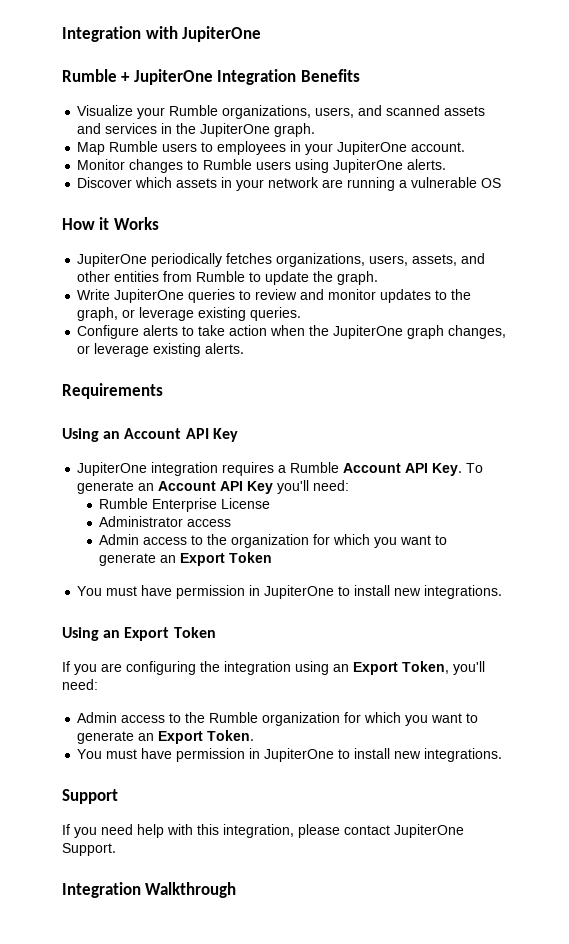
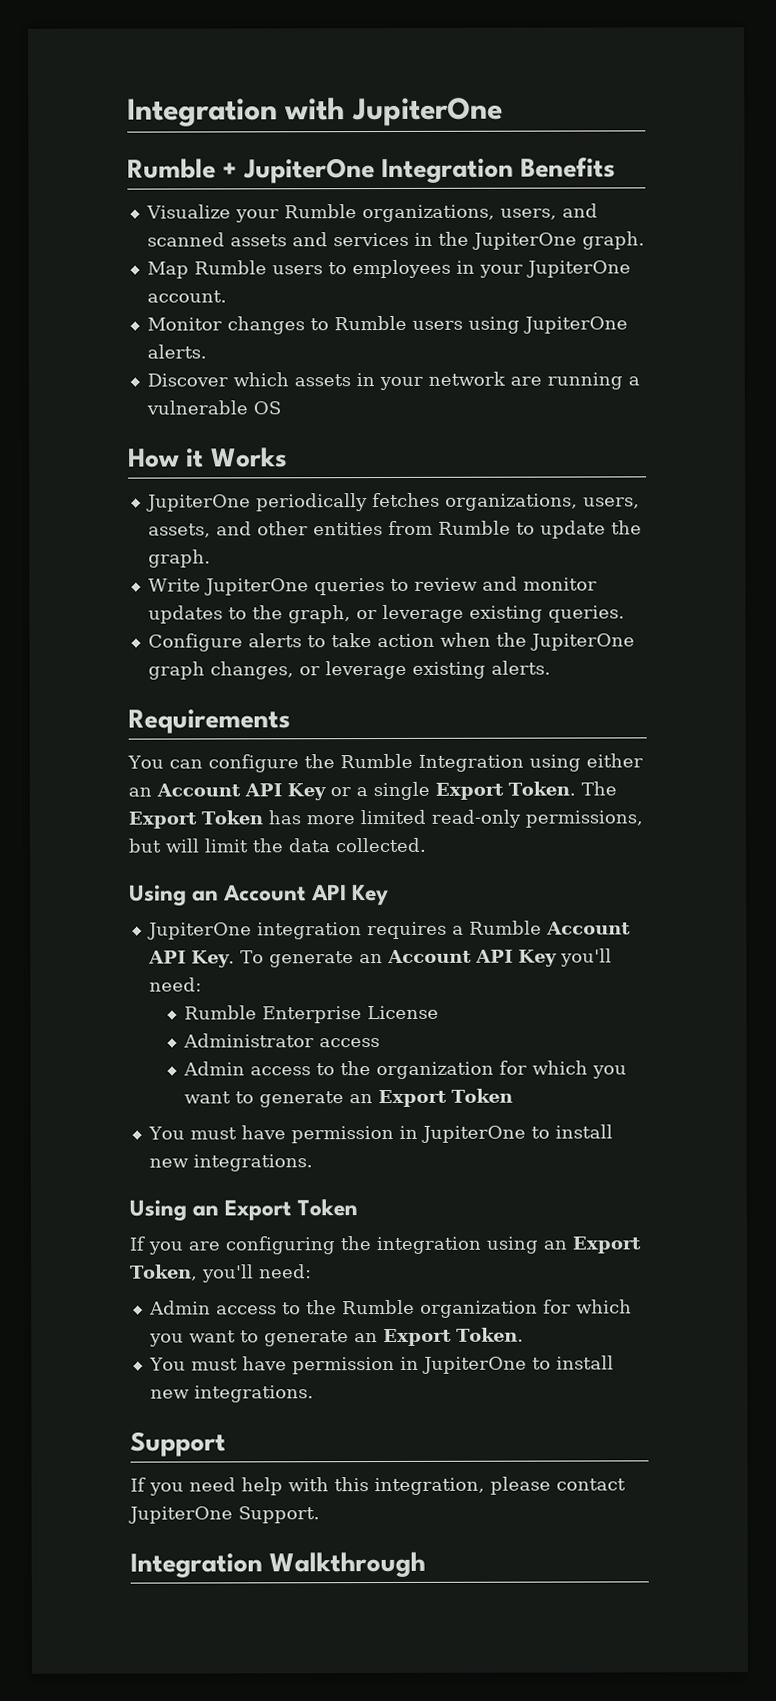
+ You can configure the Rumble Integration using either an Account API Key or a single Export Token. The Export Token has more limited read-only permissions, but will limit the data collected.

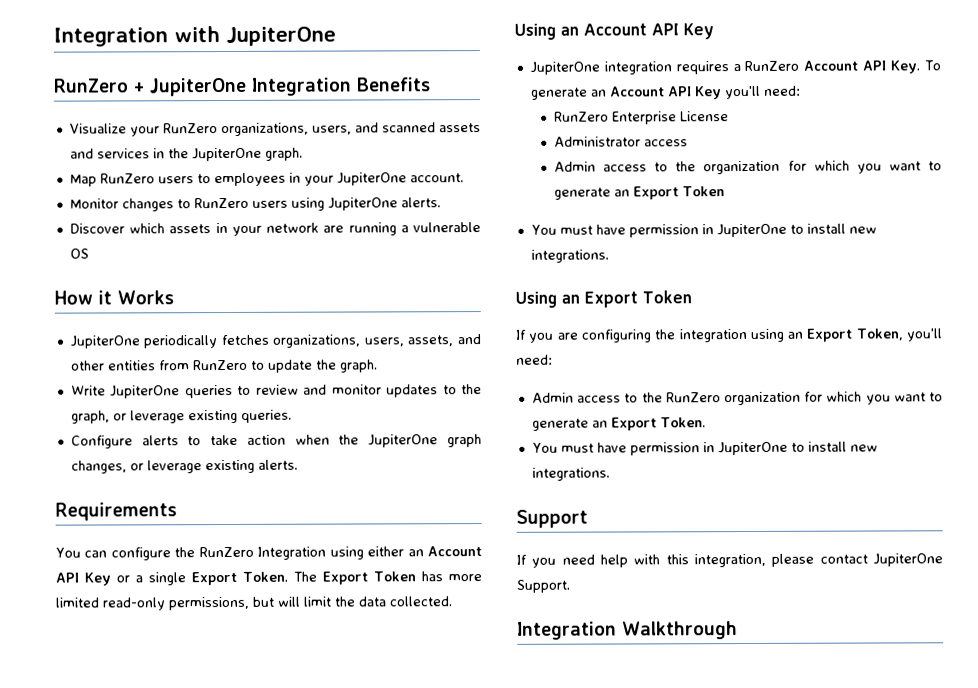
- Rumble + JupiterOne Integration Benefits
+ RunZero + JupiterOne Integration Benefits
- Visualize your Rumble organizations, users, and scanned assets and services in the JupiterOne graph.
+ Visualize your RunZero organizations, users, and scanned assets and services in the JupiterOne graph.
- Map Rumble users to employees in your JupiterOne account.
+ Map RunZero users to employees in your JupiterOne account.
- Monitor changes to Rumble users using JupiterOne alerts.
+ Monitor changes to RunZero users using JupiterOne alerts.
- JupiterOne periodically fetches organizations, users, assets, and other entities from Rumble to update the graph.
+ JupiterOne periodically fetches organizations, users, assets, and other entities from RunZero to update the graph.
- You can configure the Rumble Integration using either an Account API Key or a single Export Token.
+ You can configure the RunZero Integration using either an Account API Key or a single Export Token.
- JupiterOne integration requires a Rumble Account API Key. To generate an Account API Key you'll need:
+ JupiterOne integration requires a RunZero Account API Key. To generate an Account API Key you'll need:
- Rumble Enterprise License
+ RunZero Enterprise License
- Admin access to the Rumble organization for which you want to generate an Export Token.
+ Admin access to the RunZero organization for which you want to generate an Export Token.

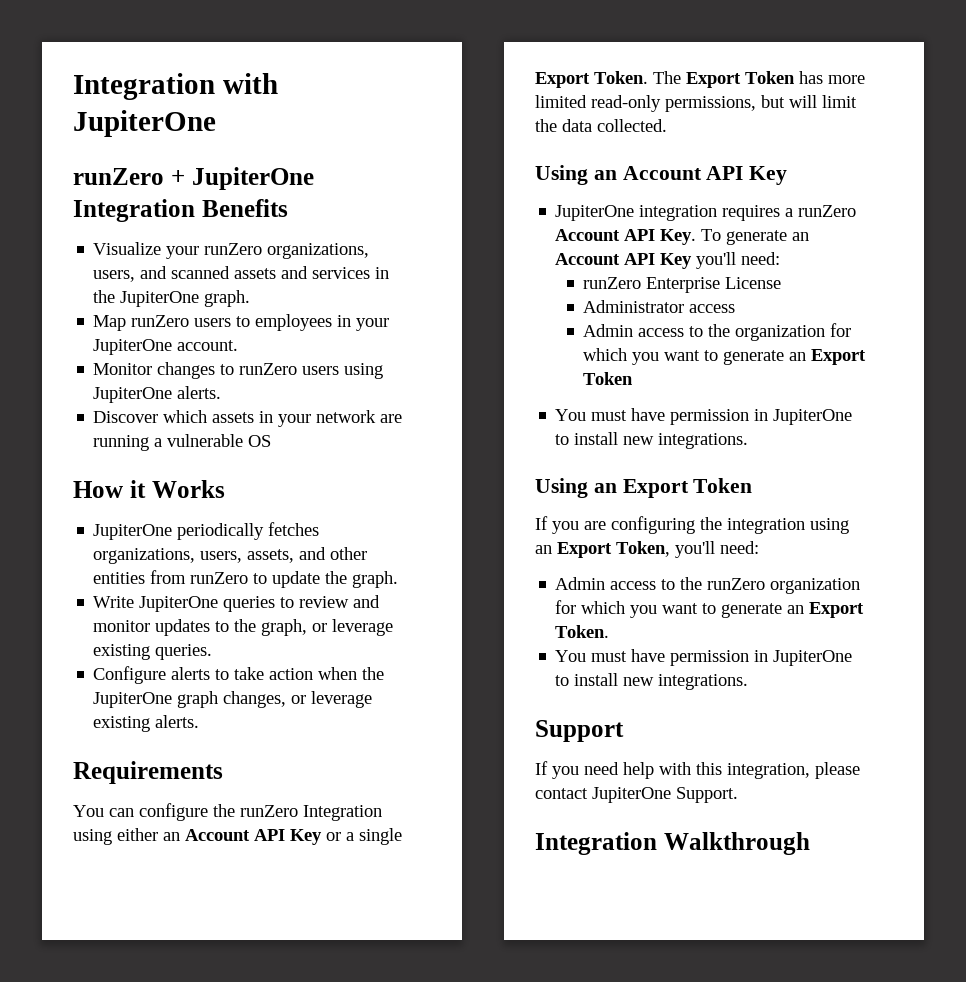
- RunZero + JupiterOne Integration Benefits
+ runZero + JupiterOne Integration Benefits
- Visualize your RunZero organizations, users, and scanned assets and services in the JupiterOne graph.
+ Visualize your runZero organizations, users, and scanned assets and services in the JupiterOne graph.
- Map RunZero users to employees in your JupiterOne account.
+ Map runZero users to employees in your JupiterOne account.
- Monitor changes to RunZero users using JupiterOne alerts.
+ Monitor changes to runZero users using JupiterOne alerts.
- JupiterOne periodically fetches organizations, users, assets, and other entities from RunZero to update the graph.
+ JupiterOne periodically fetches organizations, users, assets, and other entities from runZero to update the graph.
- You can configure the RunZero Integration using either an Account API Key or a single Export Token.
+ You can configure the runZero Integration using either an Account API Key or a single Export Token.
- JupiterOne integration requires a RunZero Account API Key. To generate an Account API Key you'll need:
+ JupiterOne integration requires a runZero Account API Key. To generate an Account API Key you'll need:
- RunZero Enterprise License
+ runZero Enterprise License
- Admin access to the RunZero organization for which you want to generate an Export Token.
+ Admin access to the runZero organization for which you want to generate an Export Token.

